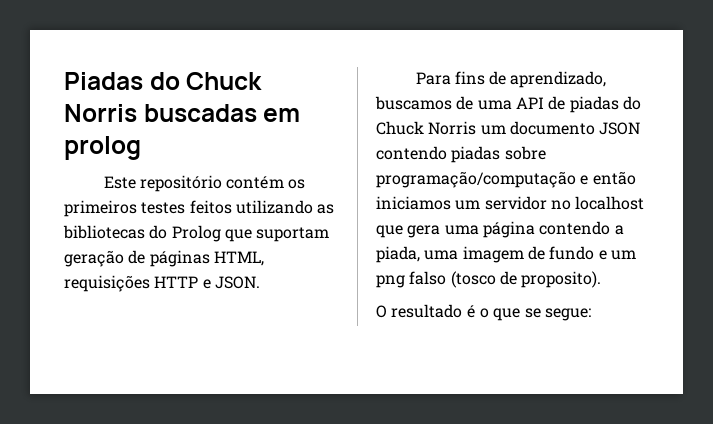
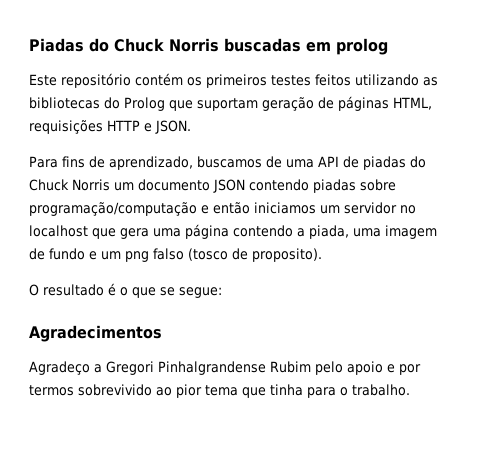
+ Agradecimentos
+ Agradeço a Gregori Pinhalgrandense Rubim pelo apoio e por termos sobrevivido ao pior tema que tinha para o trabalho.

